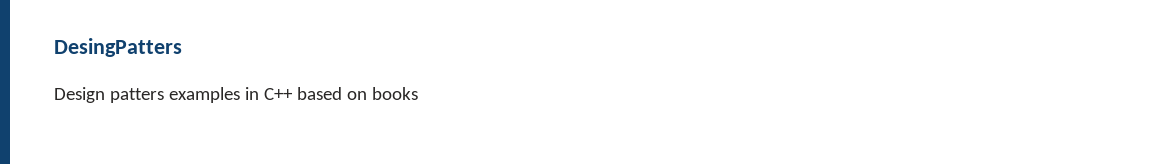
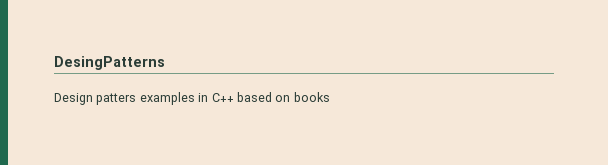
- DesingPatters
+ DesingPatterns

